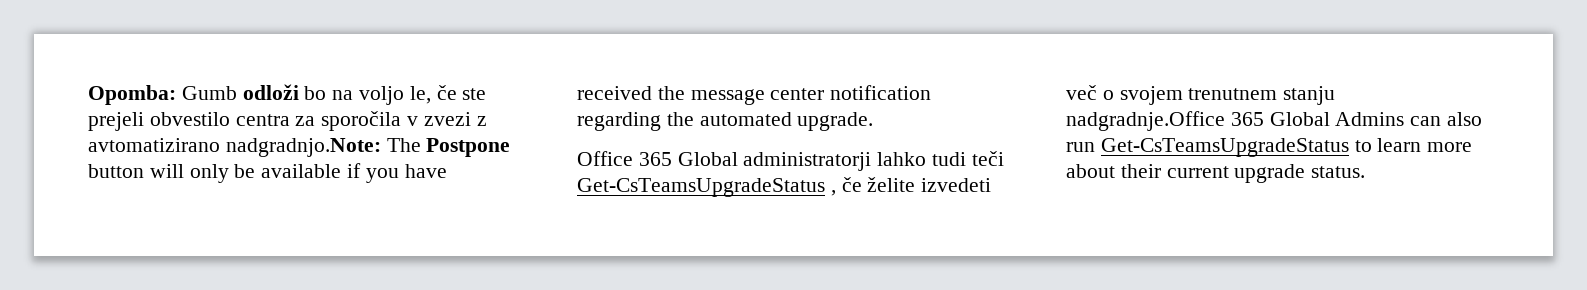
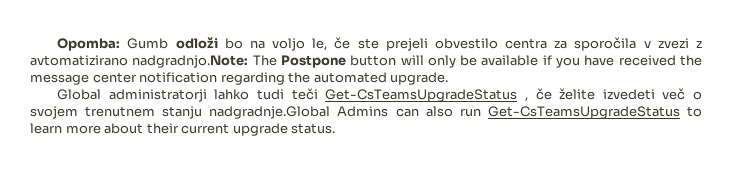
- Office 365 Global administratorji lahko tudi teči Get-CsTeamsUpgradeStatus , če želite izvedeti več o svojem trenutnem stanju nadgradnje.Office 365 Global Admins can also run Get-CsTeamsUpgradeStatus to learn more about their current upgrade status.
+ Global administratorji lahko tudi teči Get-CsTeamsUpgradeStatus , če želite izvedeti več o svojem trenutnem stanju nadgradnje.Global Admins can also run Get-CsTeamsUpgradeStatus to learn more about their current upgrade status.

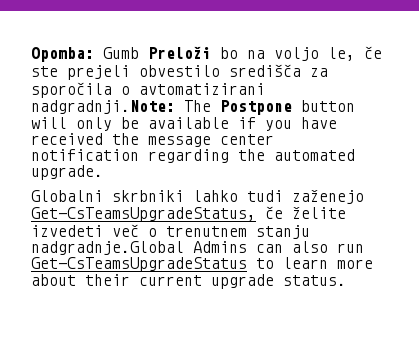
- Opomba: Gumb odloži bo na voljo le, če ste prejeli obvestilo centra za sporočila v zvezi z avtomatizirano nadgradnjo.Note: The Postpone button will only be available if you have received the message center notification regarding the automated upgrade.
+ Opomba: Gumb Preloži bo na voljo le, če ste prejeli obvestilo središča za sporočila o avtomatizirani nadgradnji.Note: The Postpone button will only be available if you have received the message center notification regarding the automated upgrade.
- Global administratorji lahko tudi teči Get-CsTeamsUpgradeStatus , če želite izvedeti več o svojem trenutnem stanju nadgradnje.Global Admins can also run Get-CsTeamsUpgradeStatus to learn more about their current upgrade status.
+ Globalni skrbniki lahko tudi zaženejo Get-CsTeamsUpgradeStatus, če želite izvedeti več o trenutnem stanju nadgradnje.Global Admins can also run Get-CsTeamsUpgradeStatus to learn more about their current upgrade status.

